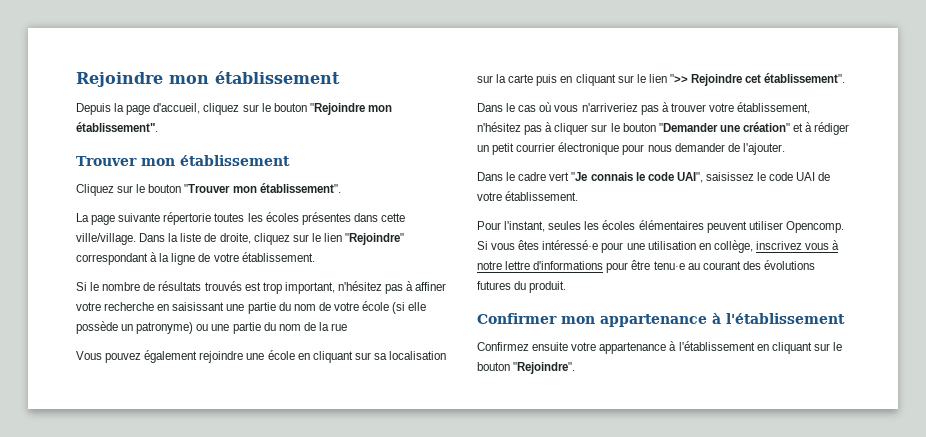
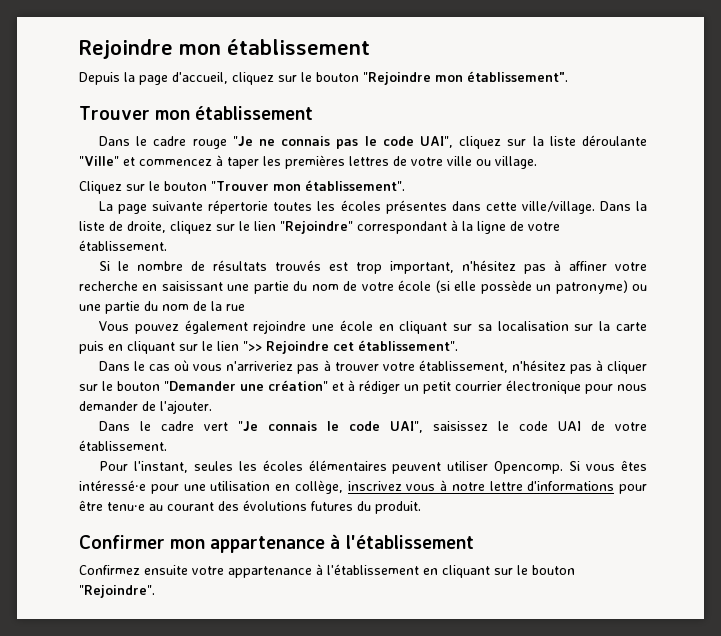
+ Dans le cadre rouge "Je ne connais pas le code UAI", cliquez sur la liste déroulante "Ville" et commencez à taper les premières lettres de votre ville ou village.

